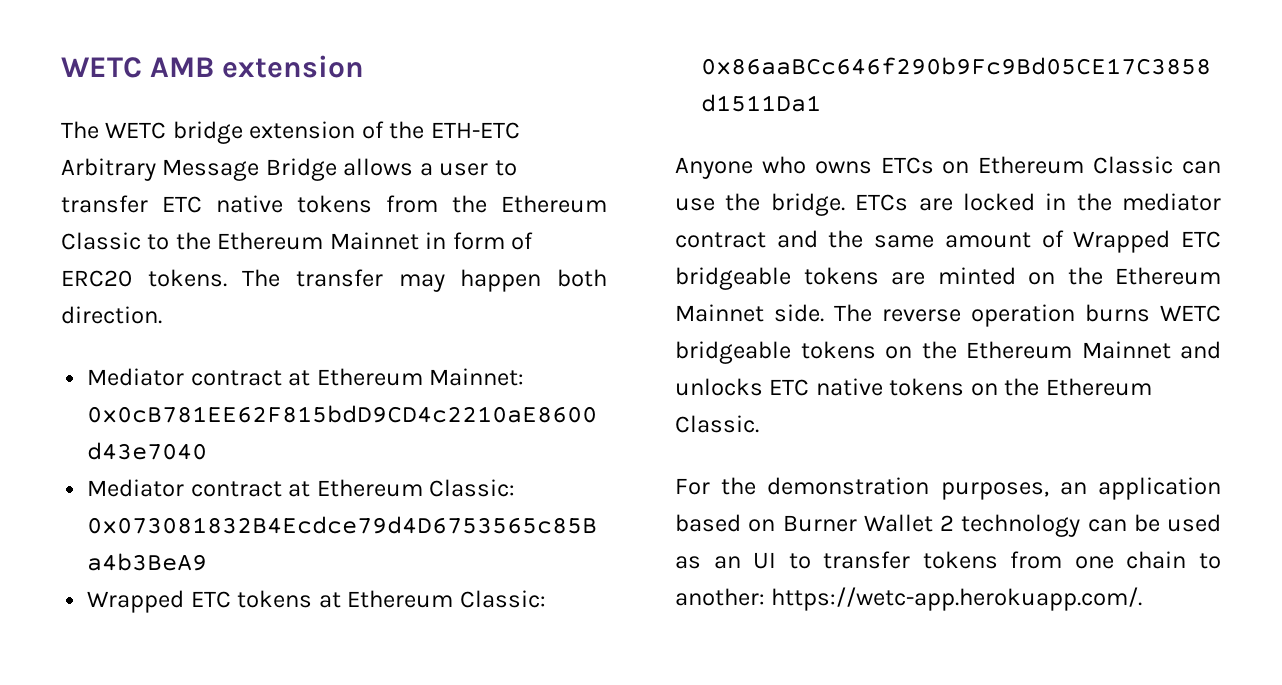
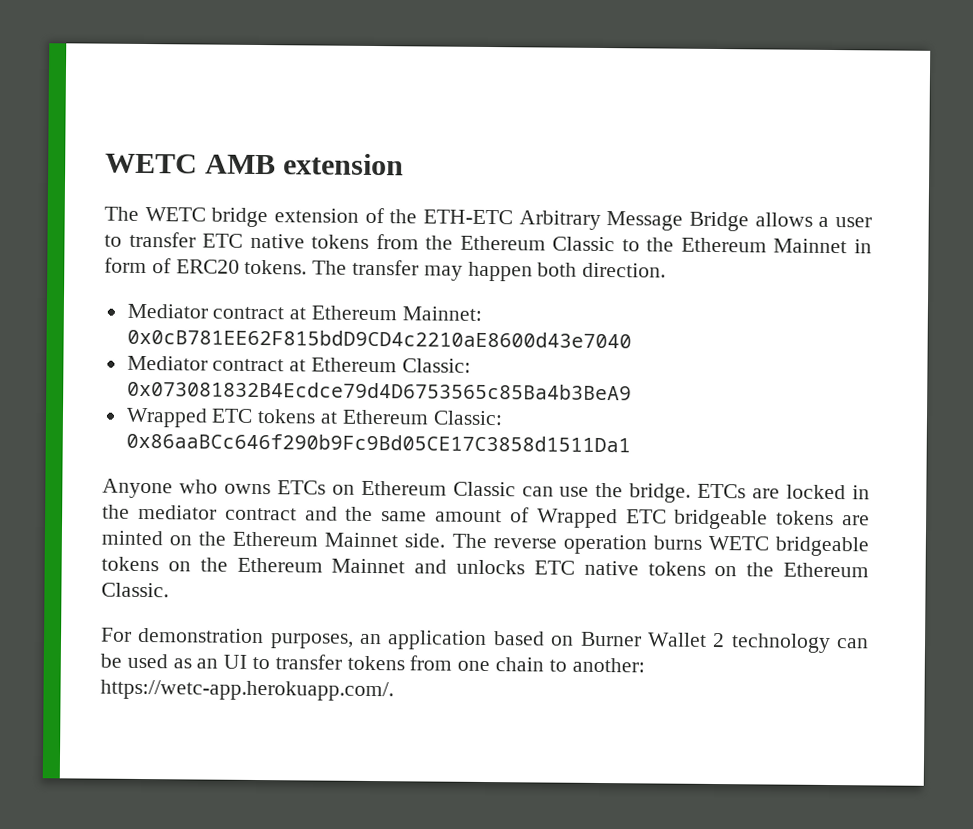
- For the demonstration purposes, an application based on Burner Wallet 2 technology can be used as an UI to transfer tokens from one chain to another: https://wetc-app.herokuapp.com/.
+ For demonstration purposes, an application based on Burner Wallet 2 technology can be used as an UI to transfer tokens from one chain to another: https://wetc-app.herokuapp.com/.

